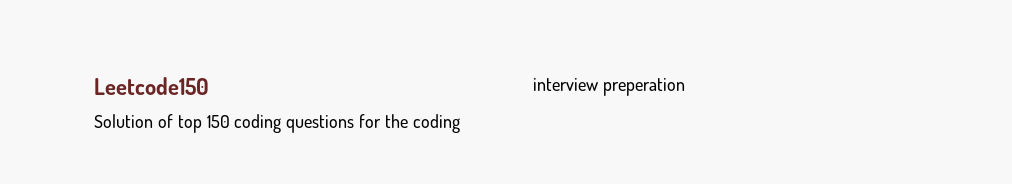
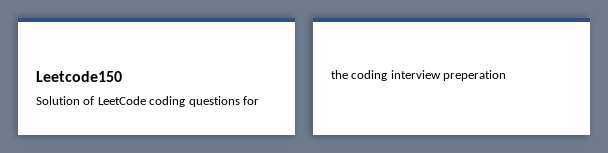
- Solution of top 150 coding questions for the coding interview preperation
+ Solution of LeetCode coding questions for the coding interview preperation

